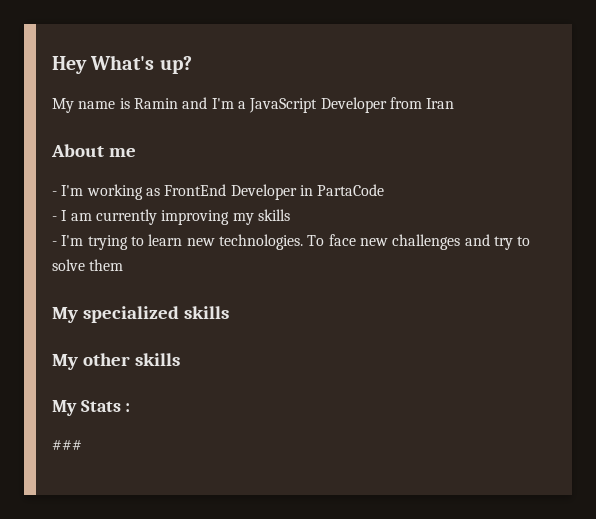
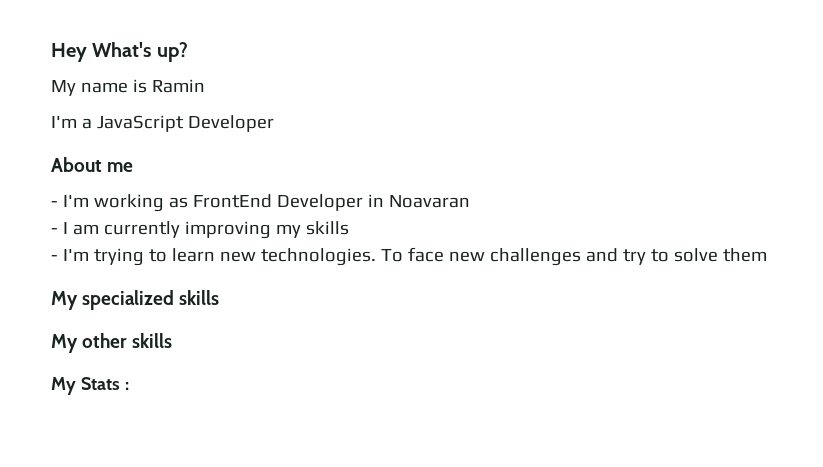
- My name is Ramin and I'm a JavaScript Developer from Iran
+ My name is Ramin
+ I'm a JavaScript Developer
- - I'm working as FrontEnd Developer in PartaCode
+ - I'm working as FrontEnd Developer in Noavaran
- ###

